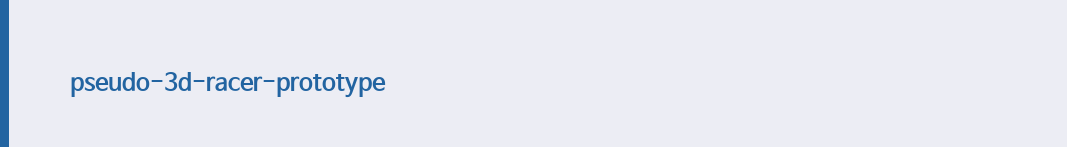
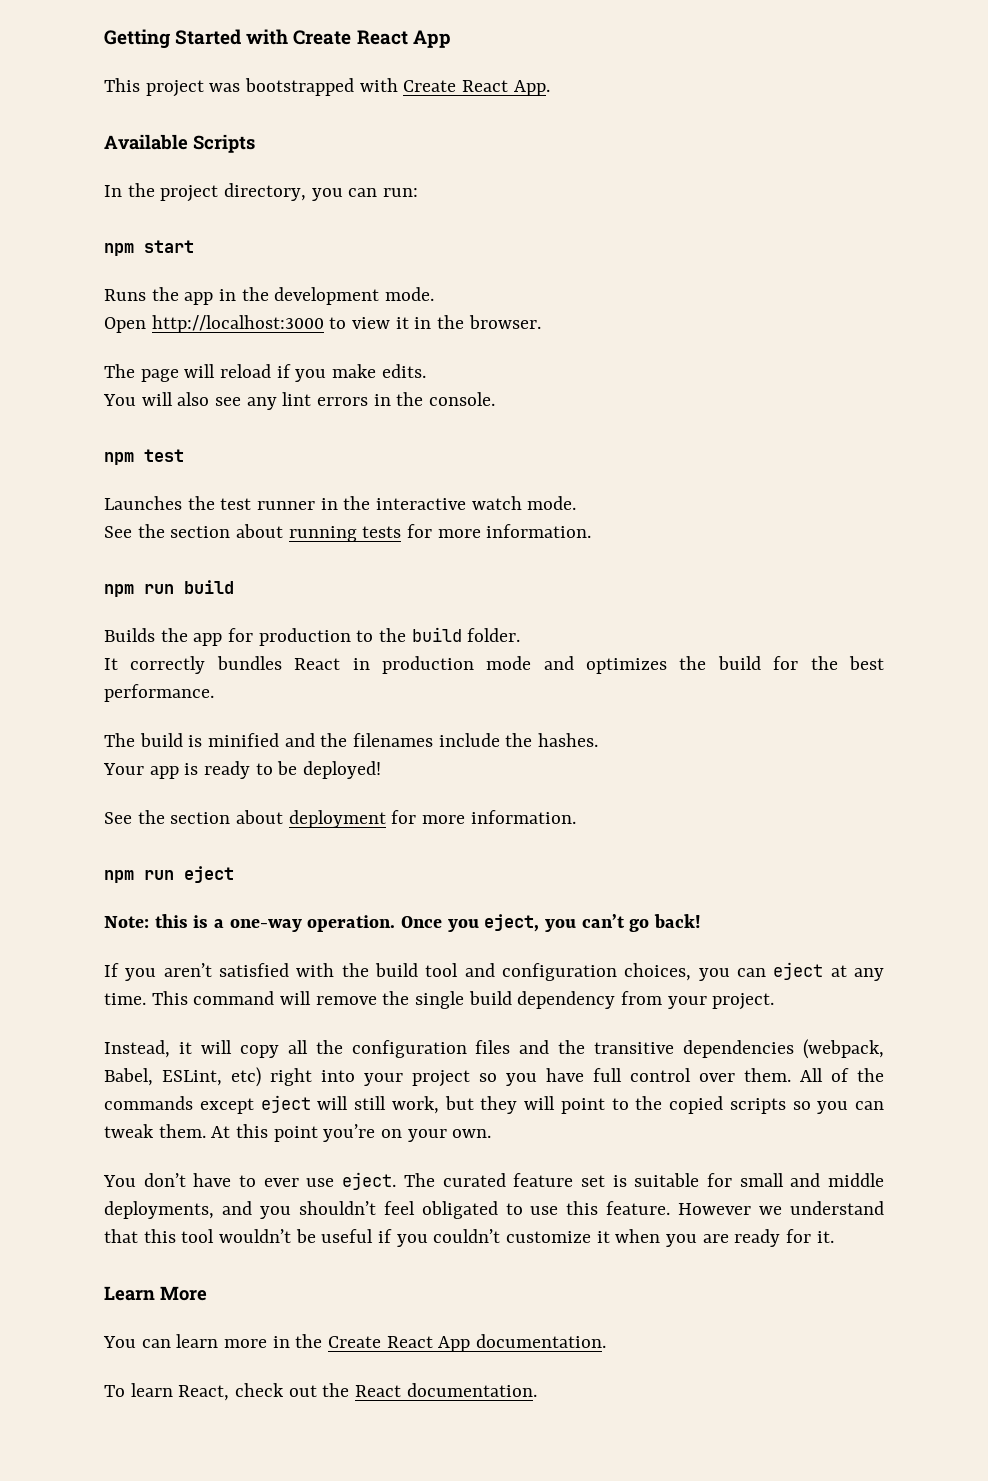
- pseudo-3d-racer-prototype
+ Getting Started with Create React App
+ This project was bootstrapped with Create React App.
+ Available Scripts
+ In the project directory, you can run:
+ npm start
+ Runs the app in the development mode.
+ Open http://localhost:3000 to view it in the browser.
+ The page will reload if you make edits.
+ You will also see any lint errors in the console.
+ npm test
+ Launches the test runner in the interactive watch mode.
+ See the section about running tests for more information.
+ npm run build
+ Builds the app for production to the build folder.
+ It correctly bundles React in production mode and optimizes the build for the best performance.
+ The build is minified and the filenames include the hashes.
+ Your app is ready to be deployed!
+ See the section about deployment for more information.
+ npm run eject
+ Note: this is a one-way operation. Once you eject, you can’t go back!
+ If you aren’t satisfied with the build tool and configuration choices, you can eject at any time. This command will remove the single build dependency from your project.
+ Instead, it will copy all the configuration files and the transitive dependencies (webpack, Babel, ESLint, etc) right into your project so you have full control over them. All of the commands except eject will still work, but they will point to the copied scripts so you can tweak them. At this point you’re on your own.
+ You don’t have to ever use eject. The curated feature set is suitable for small and middle deployments, and you shouldn’t feel obligated to use this feature. However we understand that this tool wouldn’t be useful if you couldn’t customize it when you are ready for it.
+ Learn More
+ You can learn more in the Create React App documentation.
+ To learn React, check out the React documentation.

